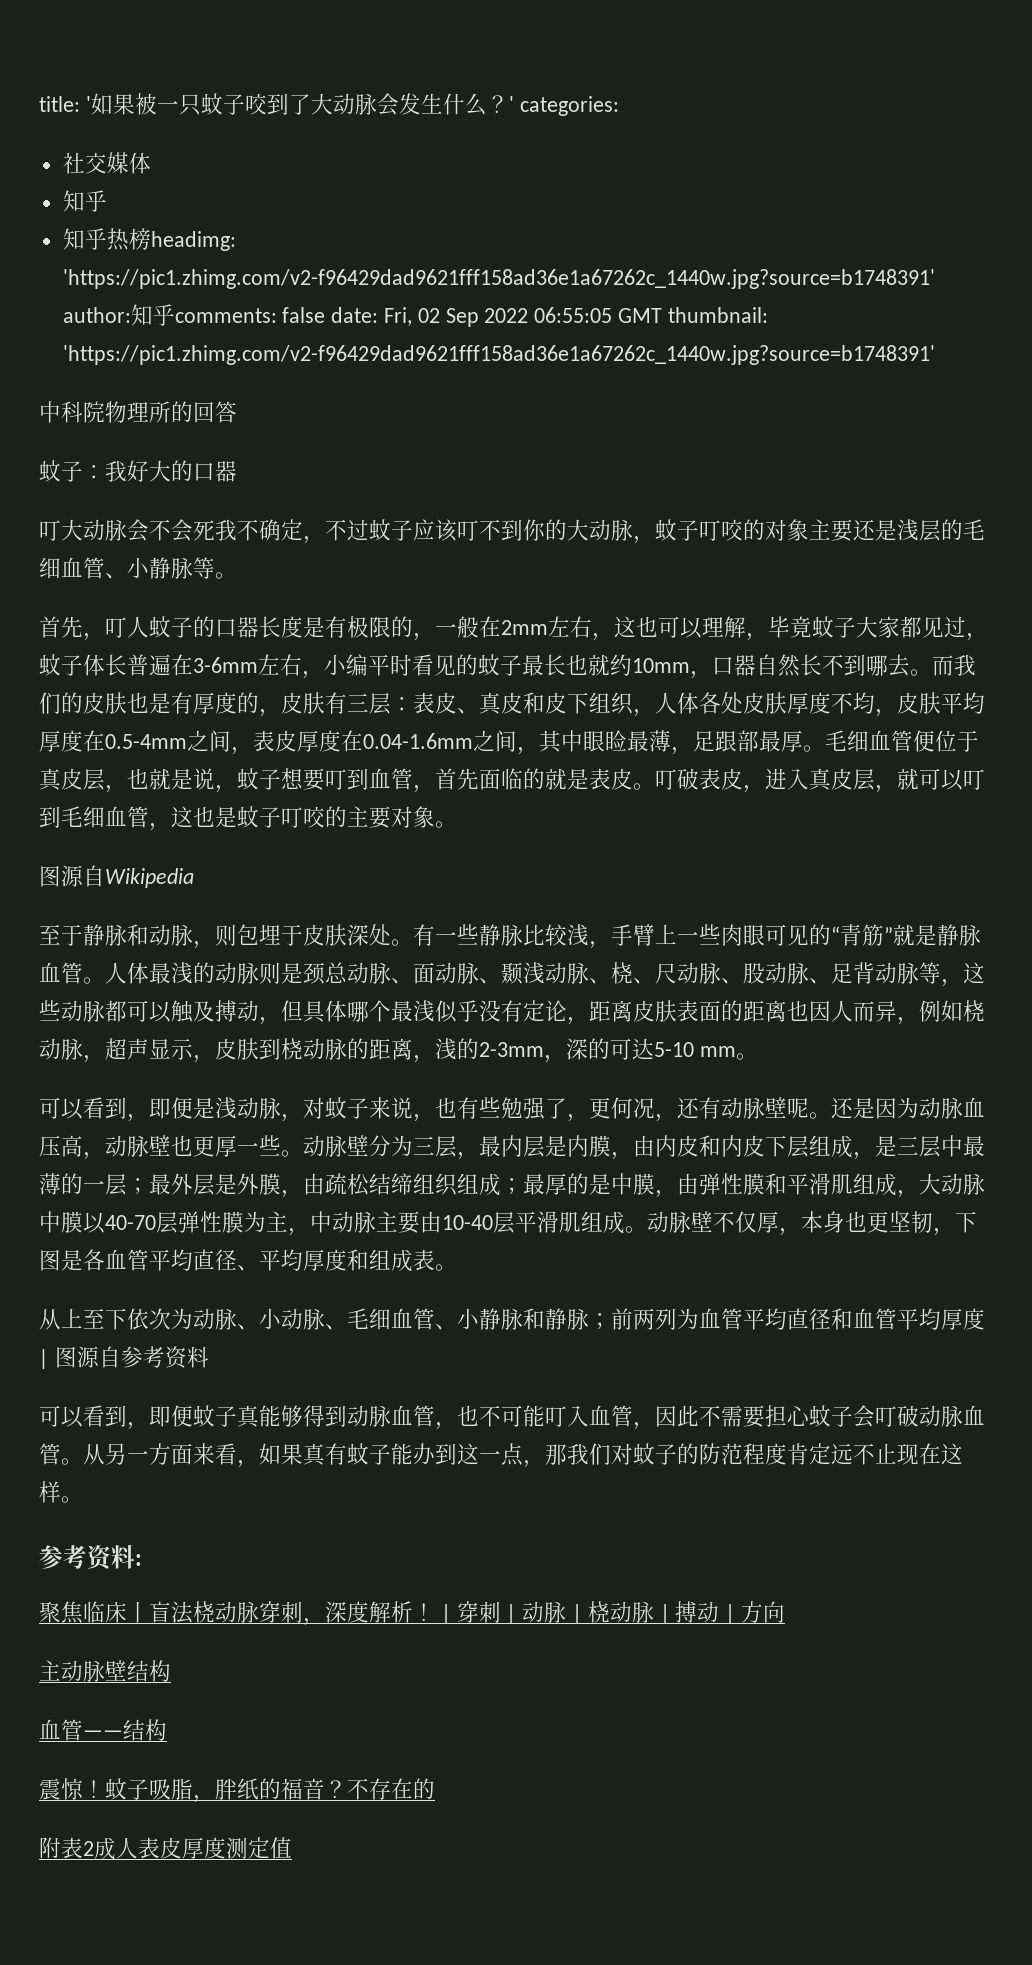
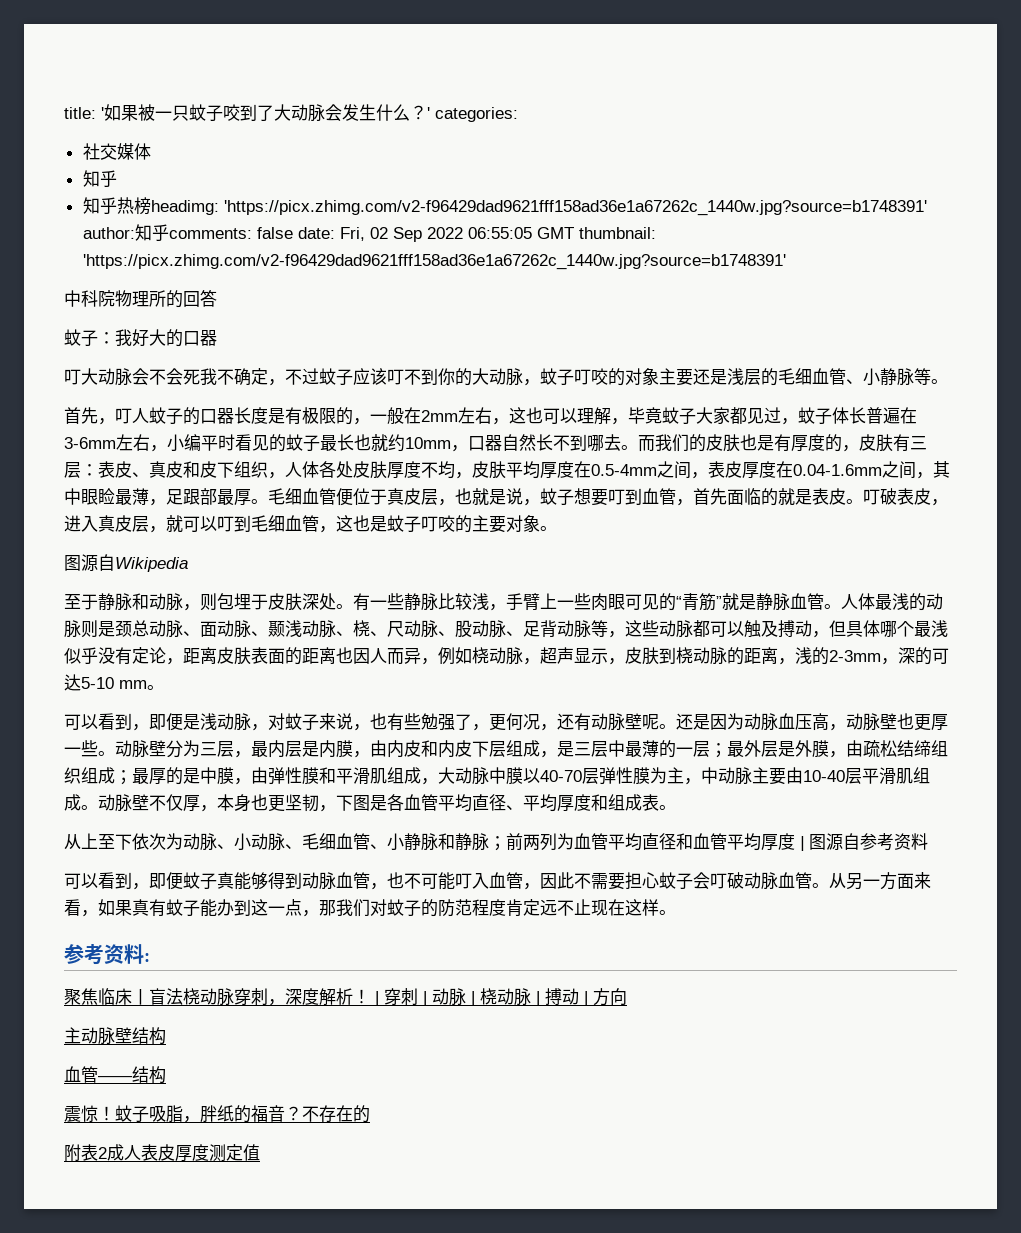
- 知乎热榜headimg: 'https://pic1.zhimg.com/v2-f96429dad9621fff158ad36e1a67262c_1440w.jpg?source=b1748391' author:知乎comments: false date: Fri, 02 Sep 2022 06:55:05 GMT thumbnail: 'https://pic1.zhimg.com/v2-f96429dad9621fff158ad36e1a67262c_1440w.jpg?source=b1748391'
+ 知乎热榜headimg: 'https://picx.zhimg.com/v2-f96429dad9621fff158ad36e1a67262c_1440w.jpg?source=b1748391' author:知乎comments: false date: Fri, 02 Sep 2022 06:55:05 GMT thumbnail: 'https://picx.zhimg.com/v2-f96429dad9621fff158ad36e1a67262c_1440w.jpg?source=b1748391'

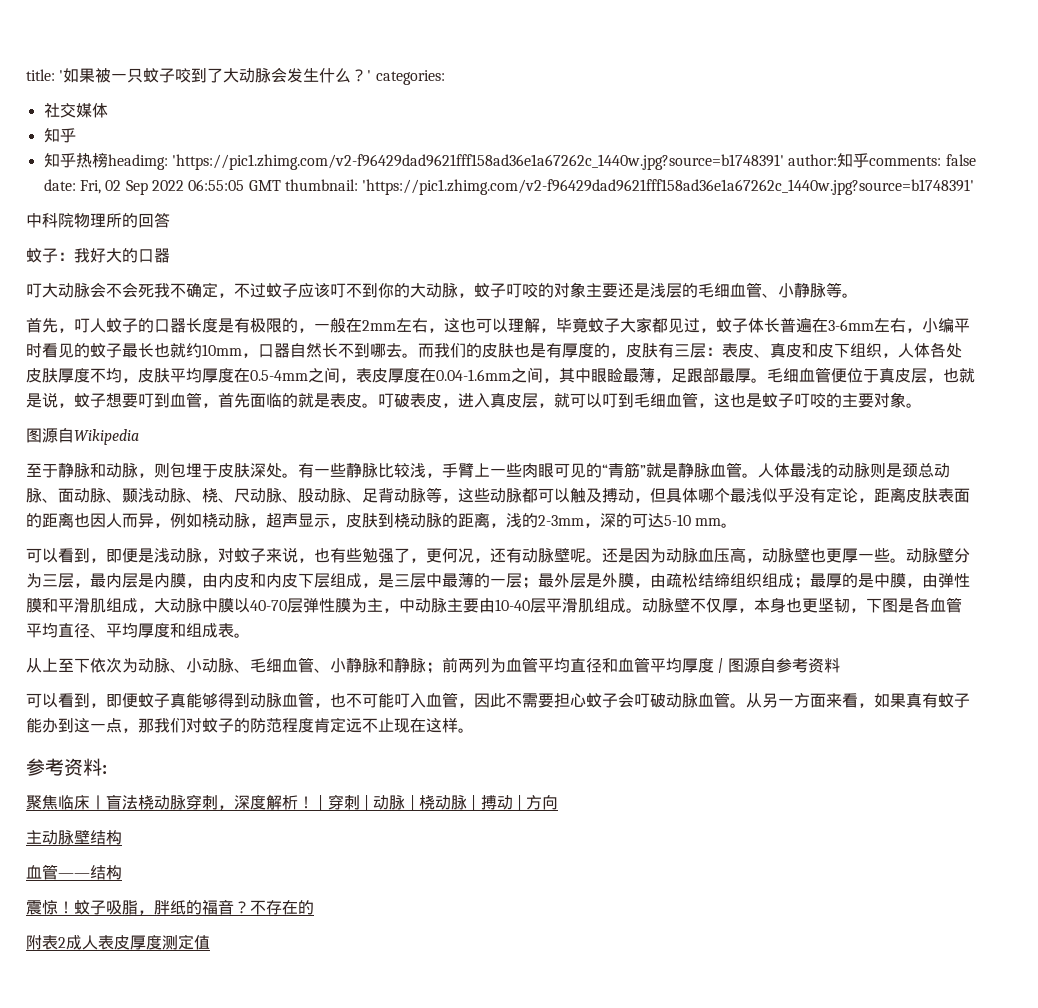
- 知乎热榜headimg: 'https://picx.zhimg.com/v2-f96429dad9621fff158ad36e1a67262c_1440w.jpg?source=b1748391' author:知乎comments: false date: Fri, 02 Sep 2022 06:55:05 GMT thumbnail: 'https://picx.zhimg.com/v2-f96429dad9621fff158ad36e1a67262c_1440w.jpg?source=b1748391'
+ 知乎热榜headimg: 'https://pic1.zhimg.com/v2-f96429dad9621fff158ad36e1a67262c_1440w.jpg?source=b1748391' author:知乎comments: false date: Fri, 02 Sep 2022 06:55:05 GMT thumbnail: 'https://pic1.zhimg.com/v2-f96429dad9621fff158ad36e1a67262c_1440w.jpg?source=b1748391'

